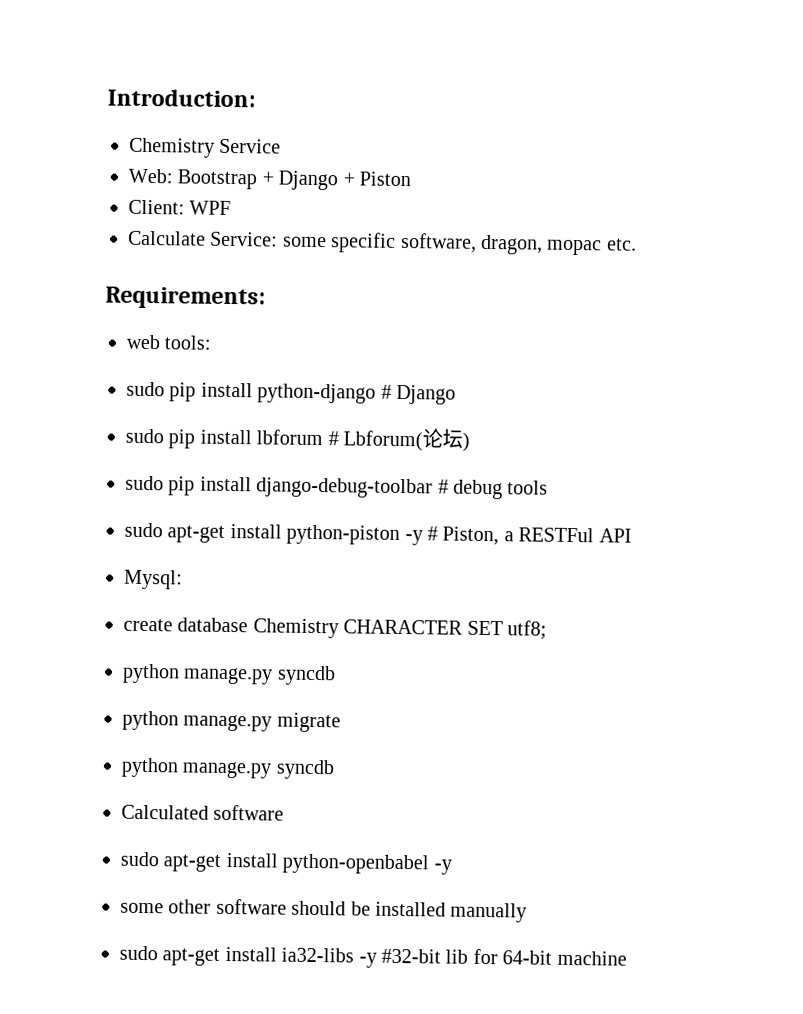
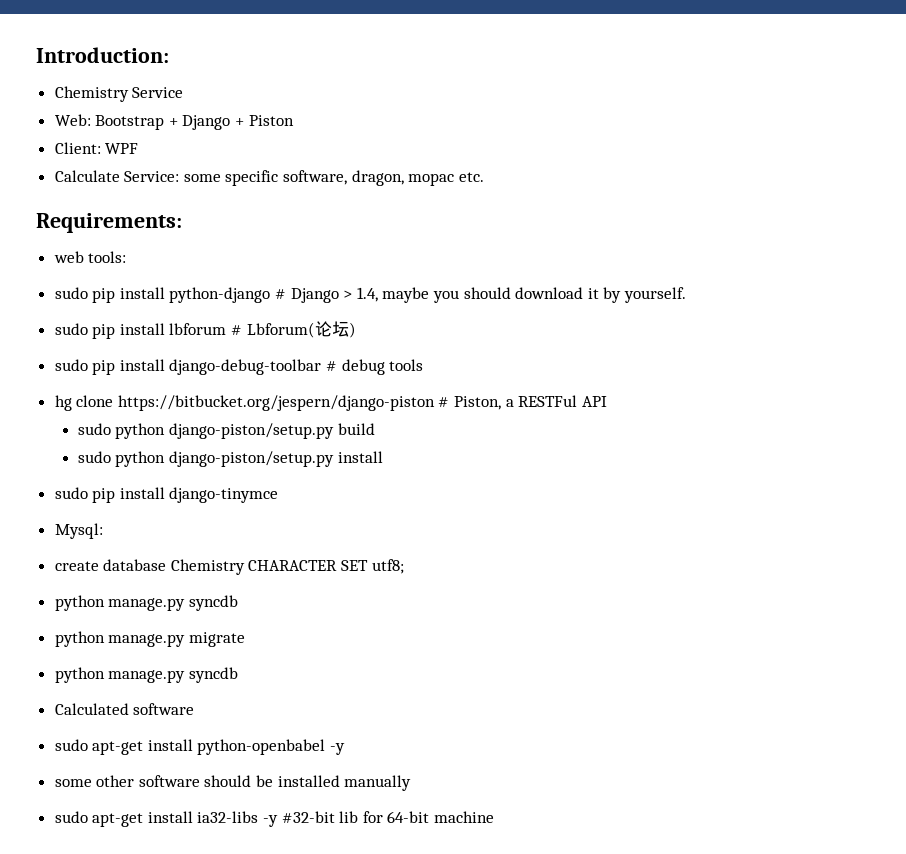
- sudo pip install python-django # Django
+ sudo pip install python-django # Django > 1.4, maybe you should download it by yourself.
- sudo apt-get install python-piston -y # Piston, a RESTFul API
+ hg clone https://bitbucket.org/jespern/django-piston # Piston, a RESTFul API
+ sudo python django-piston/setup.py build
+ sudo python django-piston/setup.py install
+ sudo pip install django-tinymce

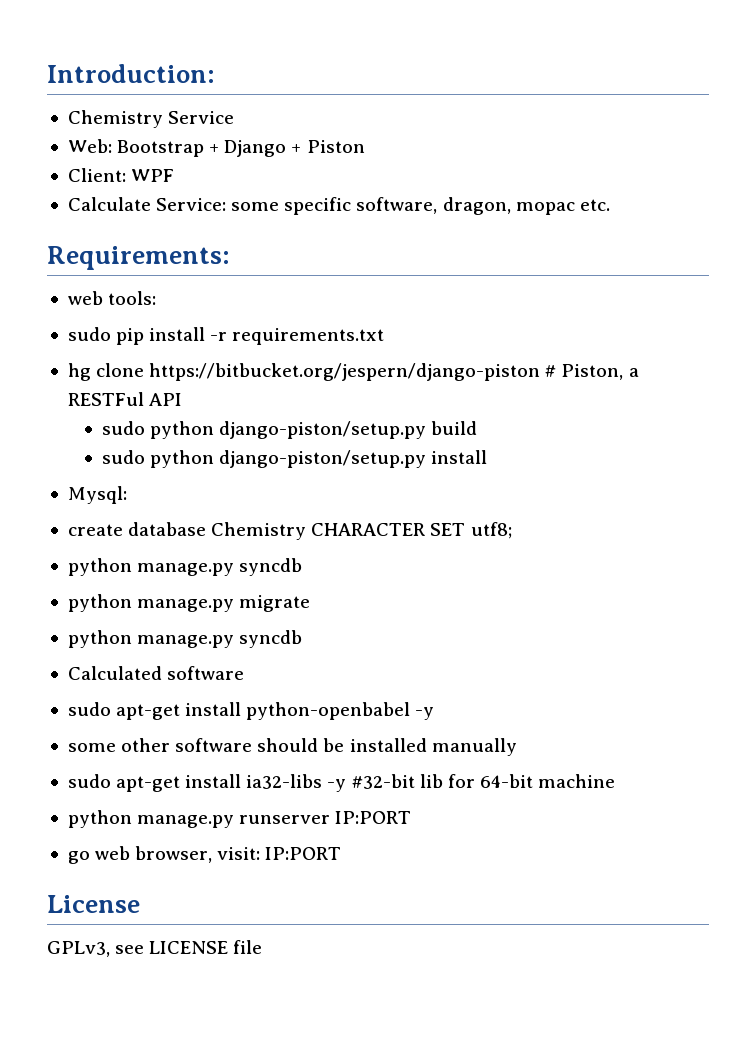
- sudo pip install python-django # Django > 1.4, maybe you should download it by yourself.
- sudo pip install lbforum # Lbforum(论坛)
- sudo pip install django-debug-toolbar # debug tools
+ sudo pip install -r requirements.txt
- sudo pip install django-tinymce
+ python manage.py runserver IP:PORT
+ go web browser, visit: IP:PORT
+ License
+ GPLv3, see LICENSE file

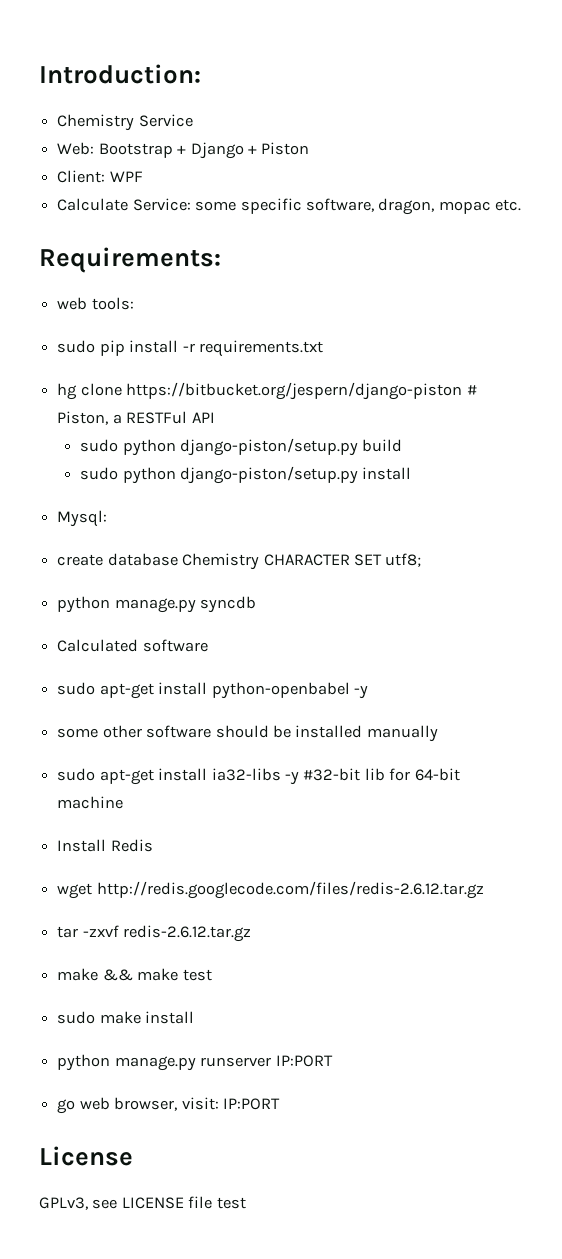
- python manage.py migrate
- python manage.py syncdb
+ Install Redis
+ wget http://redis.googlecode.com/files/redis-2.6.12.tar.gz
+ tar -zxvf redis-2.6.12.tar.gz
+ make && make test
+ sudo make install
- GPLv3, see LICENSE file
+ GPLv3, see LICENSE file test

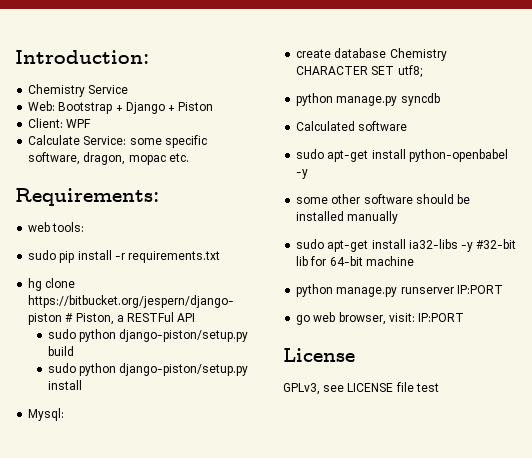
- Install Redis
- wget http://redis.googlecode.com/files/redis-2.6.12.tar.gz
- tar -zxvf redis-2.6.12.tar.gz
- make && make test
- sudo make install

